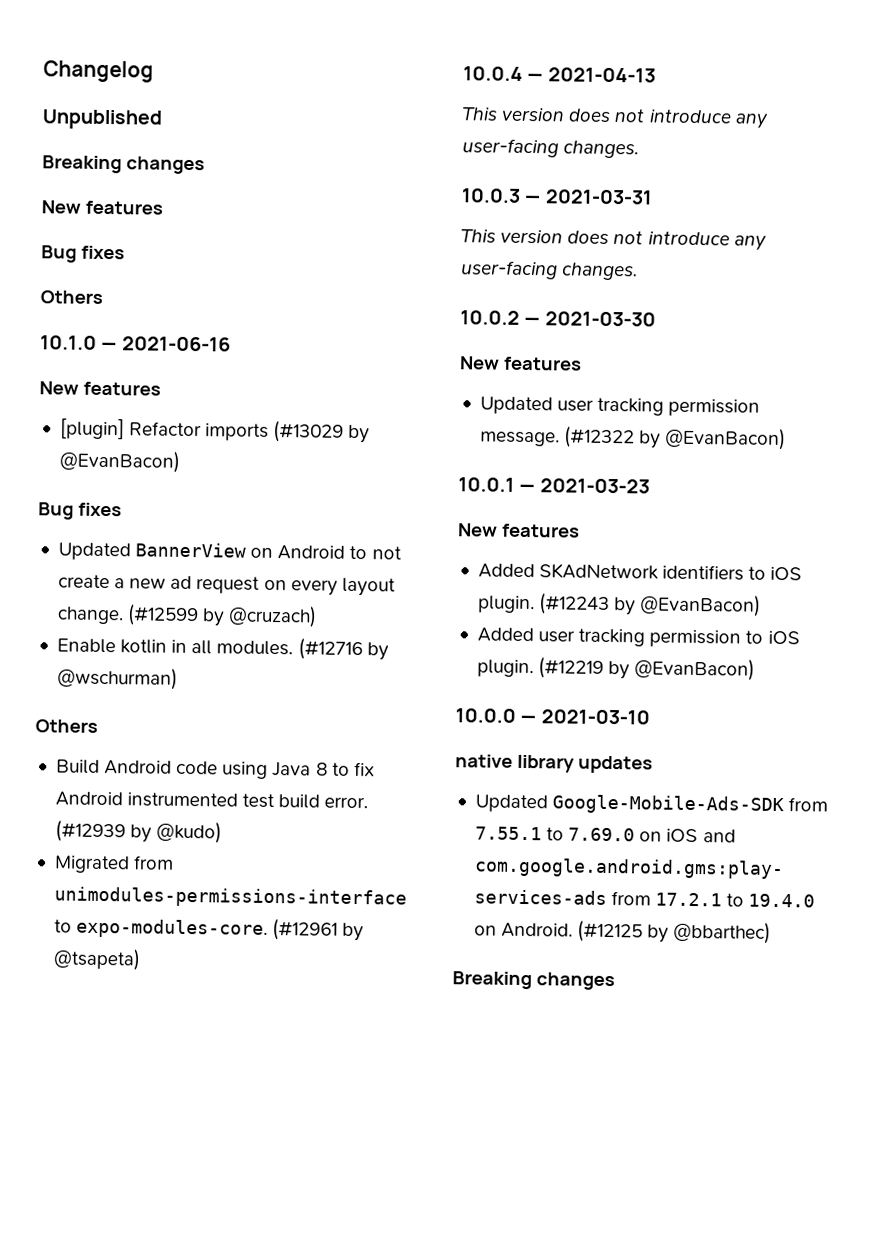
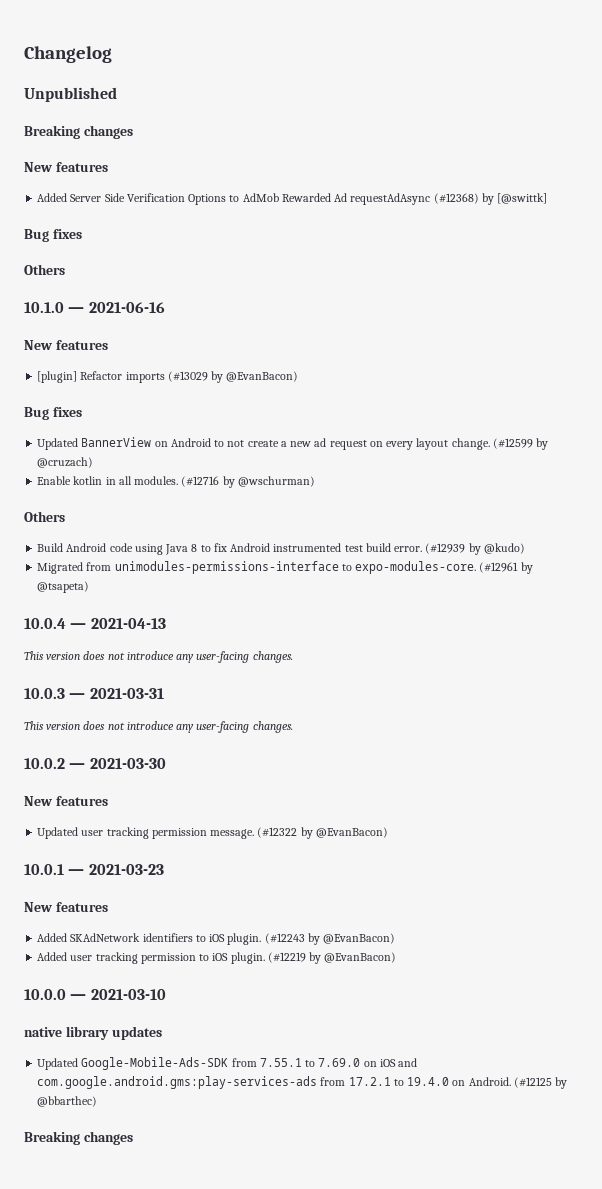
+ Added Server Side Verification Options to AdMob Rewarded Ad requestAdAsync (#12368) by [@swittk]

